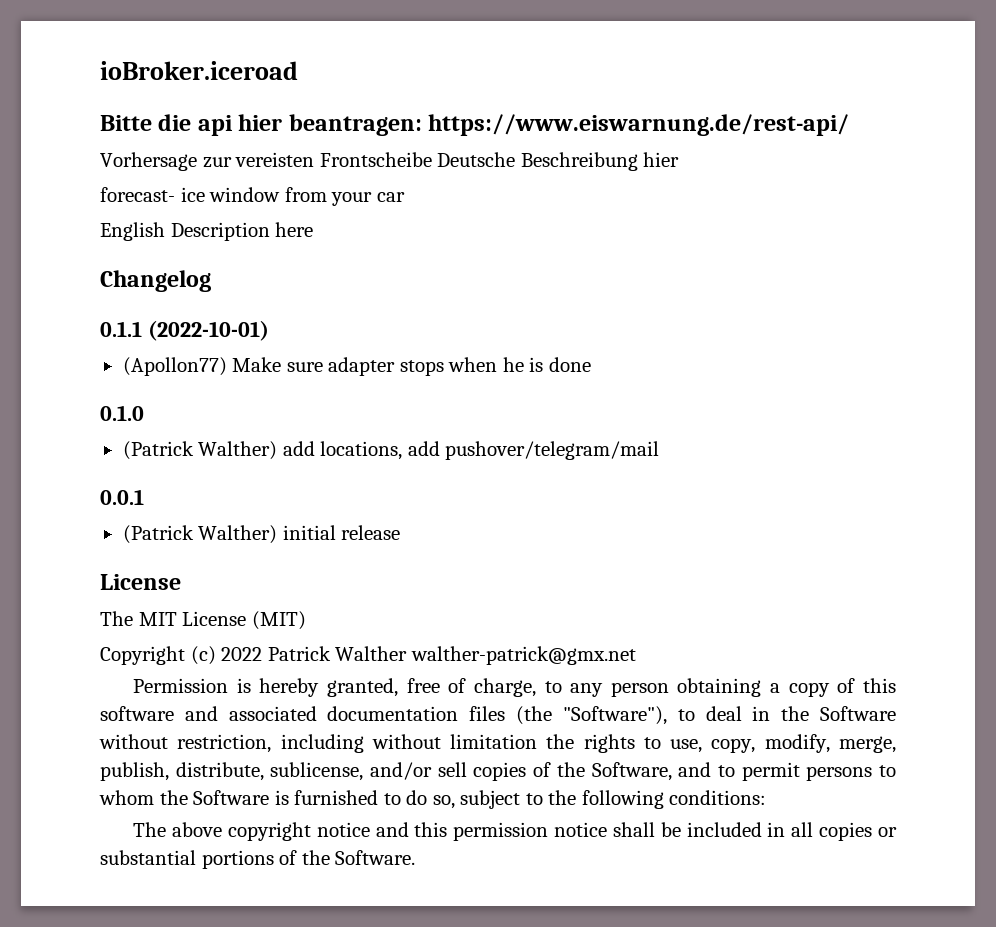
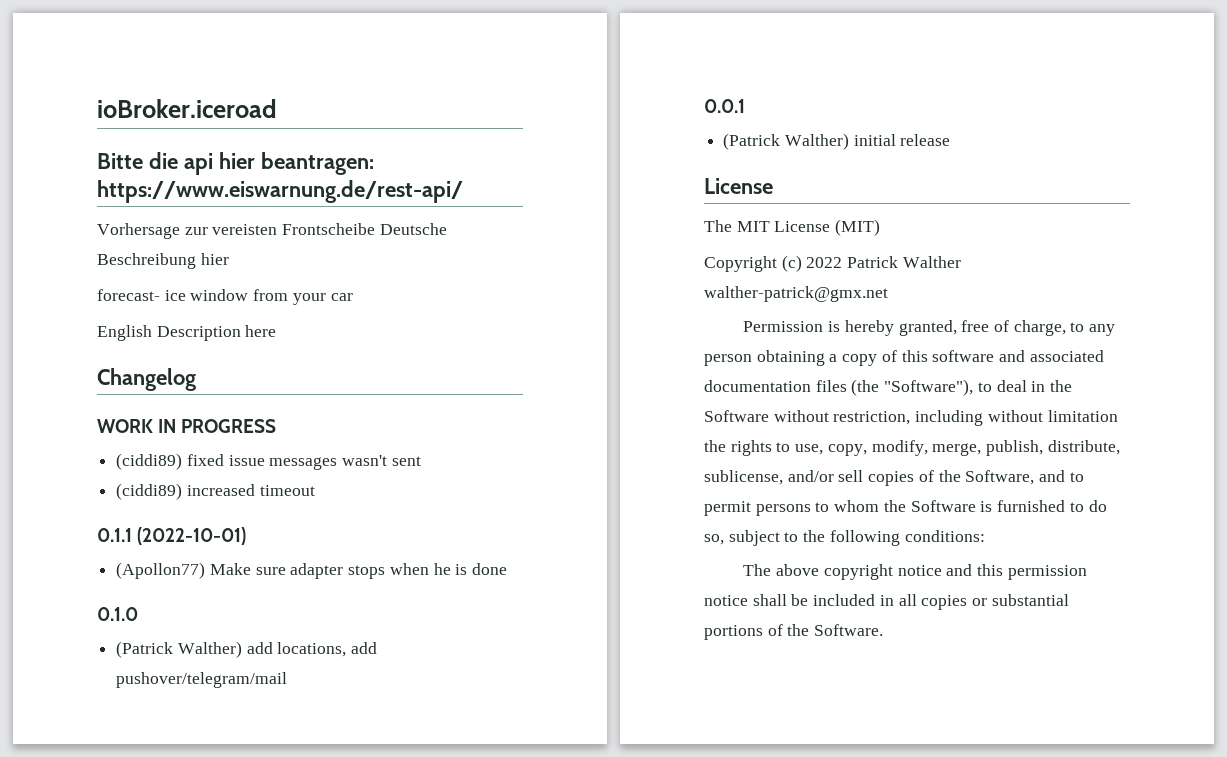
+ WORK IN PROGRESS
+ (ciddi89) fixed issue messages wasn't sent
+ (ciddi89) increased timeout

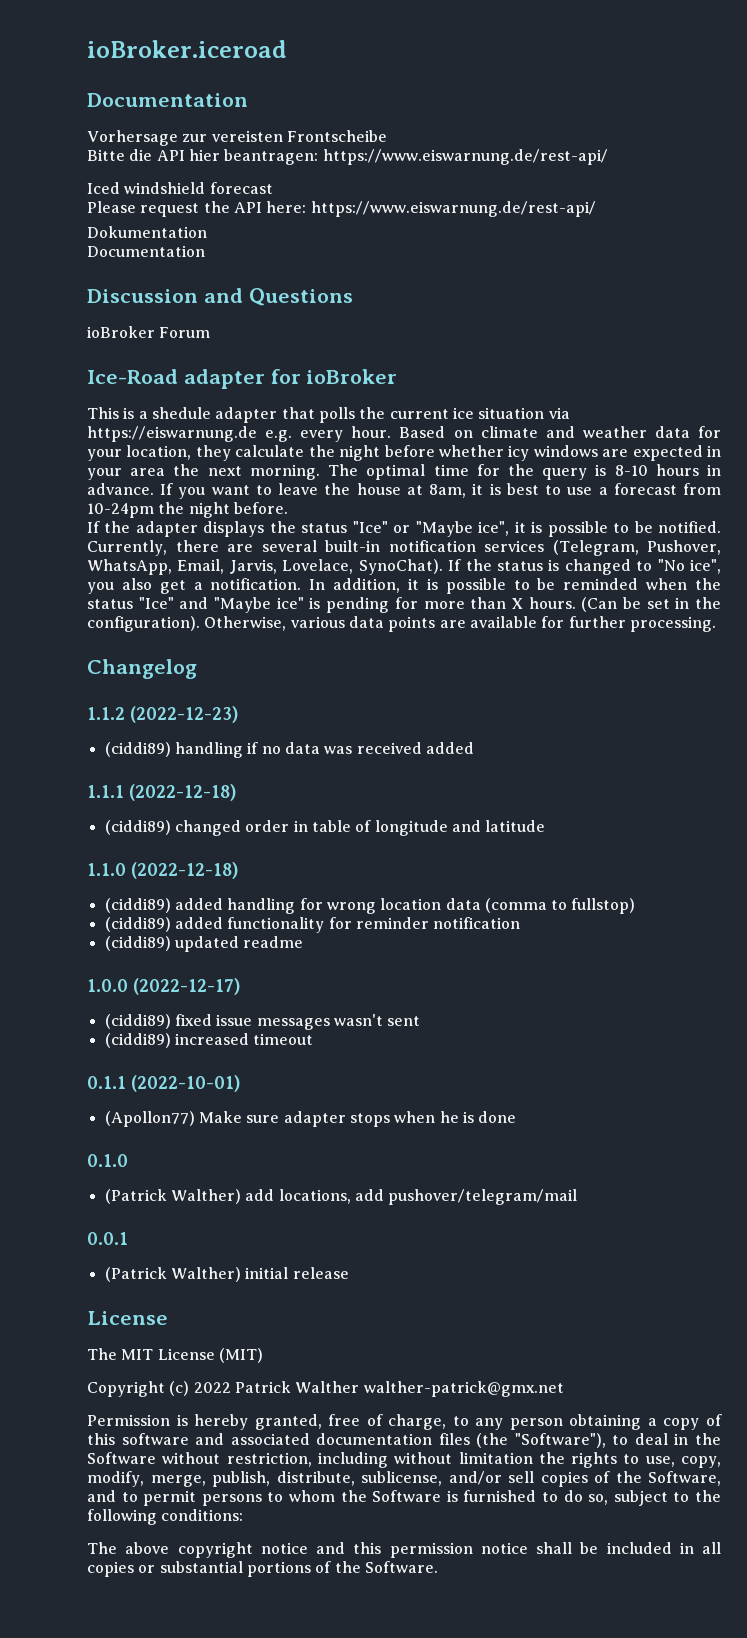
  ioBroker.iceroad
- Bitte die api hier beantragen: https://www.eiswarnung.de/rest-api/
- Vorhersage zur vereisten Frontscheibe Deutsche Beschreibung hier
- forecast- ice window from your car
- English Description here
+ Documentation
+ Vorhersage zur vereisten Frontscheibe
+ Bitte die API hier beantragen: https://www.eiswarnung.de/rest-api/
+ Iced windshield forecast
+ Please request the API here: https://www.eiswarnung.de/rest-api/
+ Dokumentation
+ Documentation
+ Discussion and Questions
+ ioBroker Forum
+ Ice-Road adapter for ioBroker
+ This is a shedule adapter that polls the current ice situation via https://eiswarnung.de e.g. every hour. Based on climate and weather data for your location, they calculate the night before whether icy windows are expected in your area the next morning. The optimal time for the query is 8-10 hours in advance. If you want to leave the house at 8am, it is best to use a forecast from 10-24pm the night before.
+ If the adapter displays the status "Ice" or "Maybe ice", it is possible to be notified. Currently, there are several built-in notification services (Telegram, Pushover, WhatsApp, Email, Jarvis, Lovelace, SynoChat). If the status is changed to "No ice", you also get a notification. In addition, it is possible to be reminded when the status "Ice" and "Maybe ice" is pending for more than X hours. (Can be set in the configuration). Otherwise, various data points are available for further processing.
  Changelog
- WORK IN PROGRESS
+ 1.1.2 (2022-12-23)
+ (ciddi89) handling if no data was received added
+ 1.1.1 (2022-12-18)
+ (ciddi89) changed order in table of longitude and latitude
+ 1.1.0 (2022-12-18)
+ (ciddi89) added handling for wrong location data (comma to fullstop)
+ (ciddi89) added functionality for reminder notification
+ (ciddi89) updated readme
+ 1.0.0 (2022-12-17)

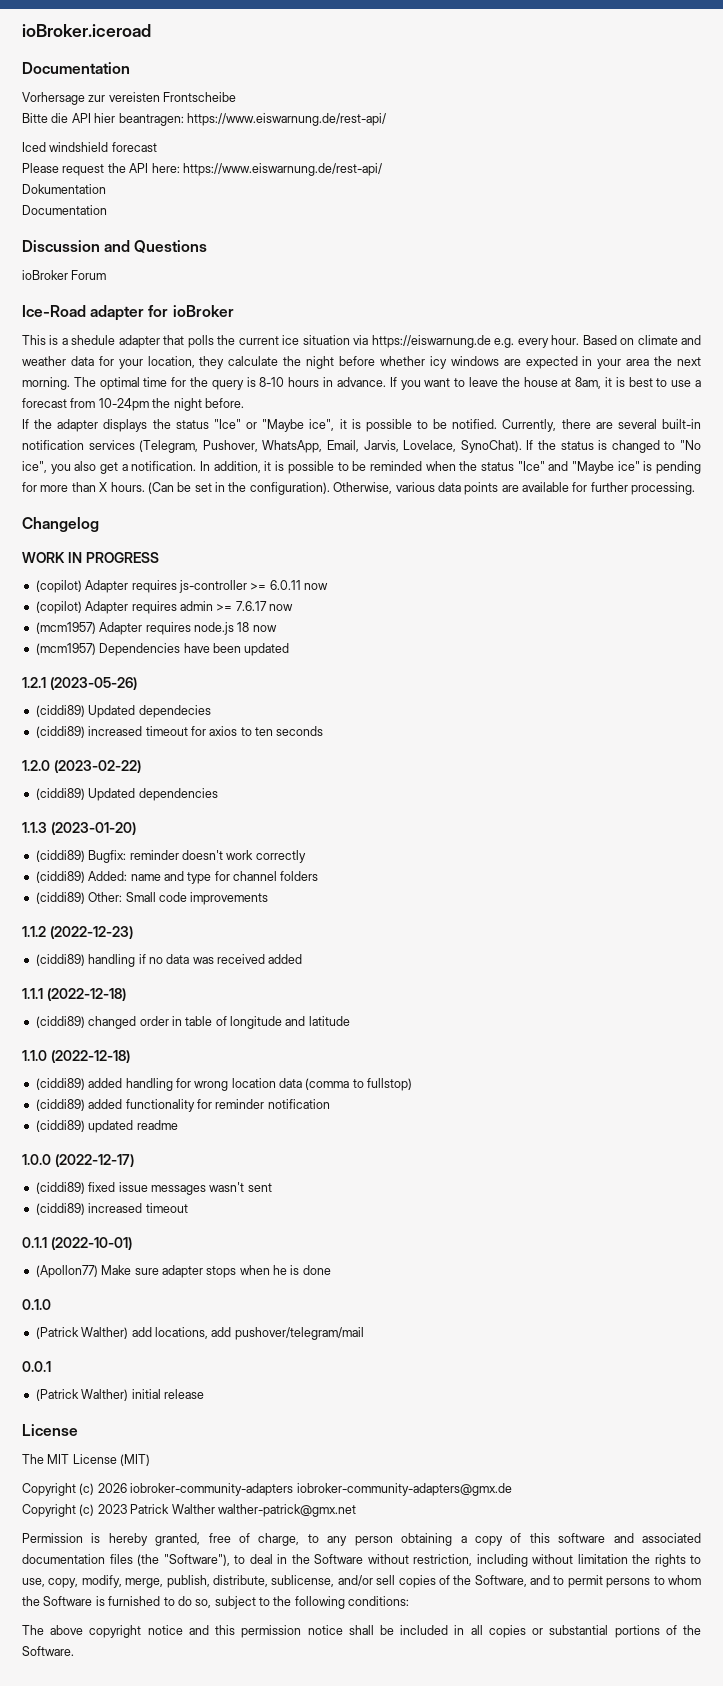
+ WORK IN PROGRESS
+ (copilot) Adapter requires js-controller >= 6.0.11 now
+ (copilot) Adapter requires admin >= 7.6.17 now
+ (mcm1957) Adapter requires node.js 18 now
+ (mcm1957) Dependencies have been updated
+ 1.2.1 (2023-05-26)
+ (ciddi89) Updated dependecies
+ (ciddi89) increased timeout for axios to ten seconds
+ 1.2.0 (2023-02-22)
+ (ciddi89) Updated dependencies
+ 1.1.3 (2023-01-20)
+ (ciddi89) Bugfix: reminder doesn't work correctly
+ (ciddi89) Added: name and type for channel folders
+ (ciddi89) Other: Small code improvements
- Copyright (c) 2022 Patrick Walther walther-patrick@gmx.net
+ Copyright (c) 2026 iobroker-community-adapters iobroker-community-adapters@gmx.de
+ Copyright (c) 2023 Patrick Walther walther-patrick@gmx.net

